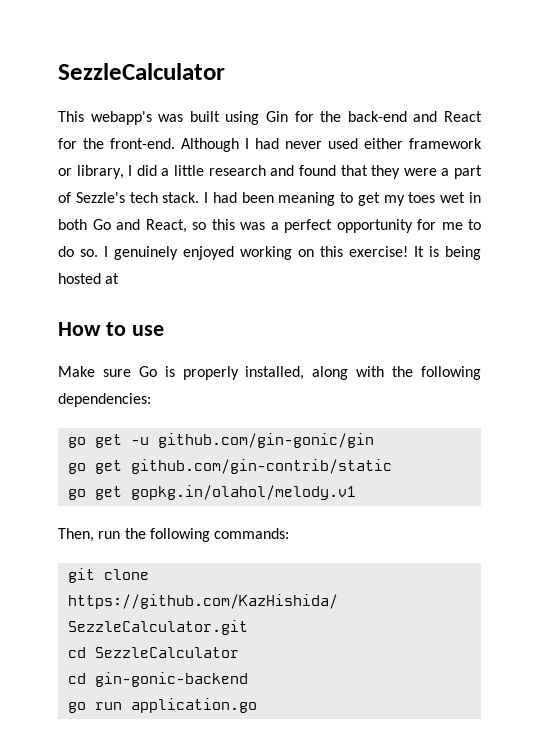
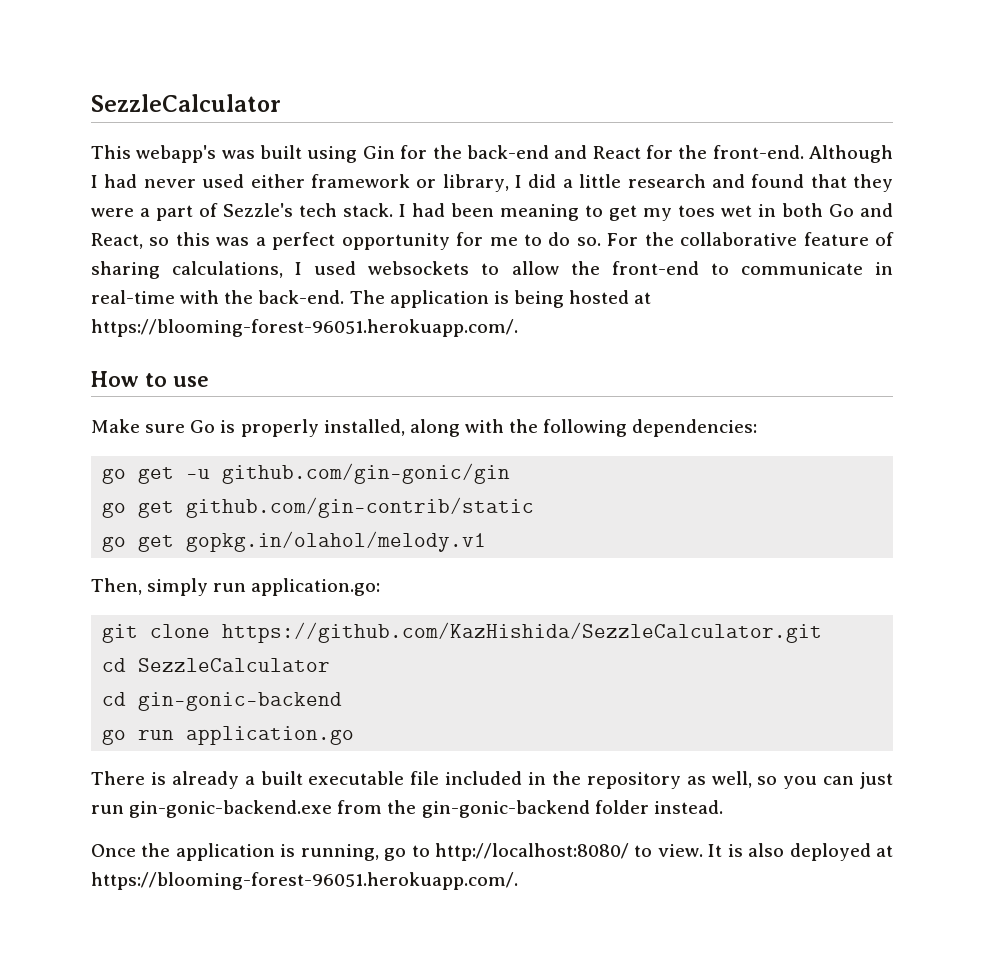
- I genuinely enjoyed working on this exercise! It is being hosted at
+ For the collaborative feature of sharing calculations, I used websockets to allow the front-end to communicate in real-time with the back-end. The application is being hosted at https://blooming-forest-96051.herokuapp.com/.
- Then, run the following commands:
+ Then, simply run application.go:
+ There is already a built executable file included in the repository as well, so you can just run gin-gonic-backend.exe from the gin-gonic-backend folder instead.
+ Once the application is running, go to http://localhost:8080/ to view. It is also deployed at https://blooming-forest-96051.herokuapp.com/.

